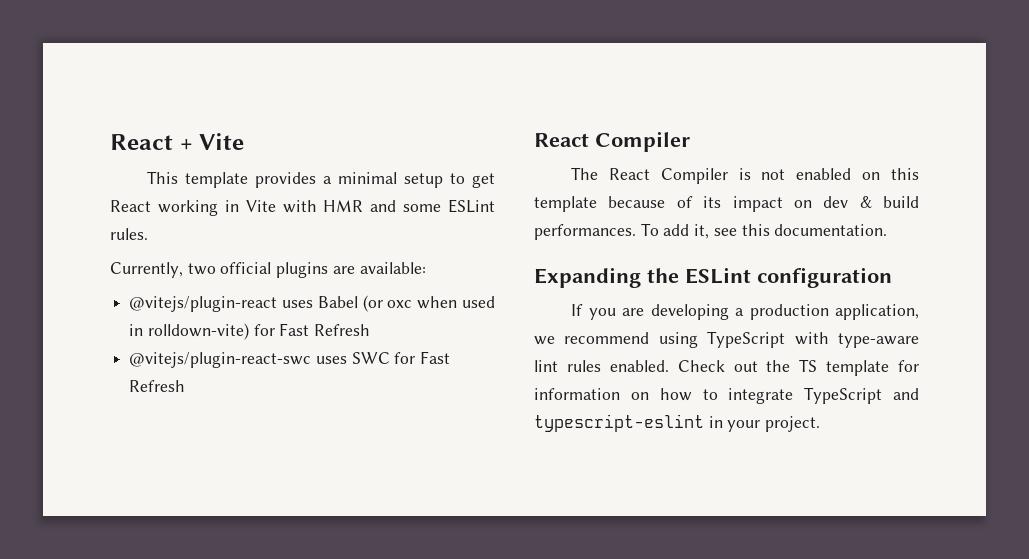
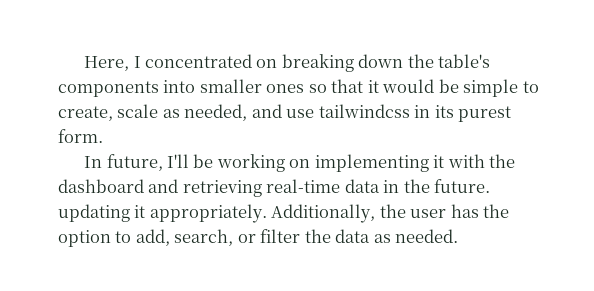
- React + Vite
- This template provides a minimal setup to get React working in Vite with HMR and some ESLint rules.
- Currently, two official plugins are available:
- @vitejs/plugin-react uses Babel (or oxc when used in rolldown-vite) for Fast Refresh
- @vitejs/plugin-react-swc uses SWC for Fast Refresh
- React Compiler
- The React Compiler is not enabled on this template because of its impact on dev & build performances. To add it, see this documentation.
- Expanding the ESLint configuration
- If you are developing a production application, we recommend using TypeScript with type-aware lint rules enabled. Check out the TS template for information on how to integrate TypeScript and typescript-eslint in your project.
+ Here, I concentrated on breaking down the table's components into smaller ones so that it would be simple to create, scale as needed, and use tailwindcss in its purest form.
+ In future, I'll be working on implementing it with the dashboard and retrieving real-time data in the future. updating it appropriately. Additionally, the user has the option to add, search, or filter the data as needed.

